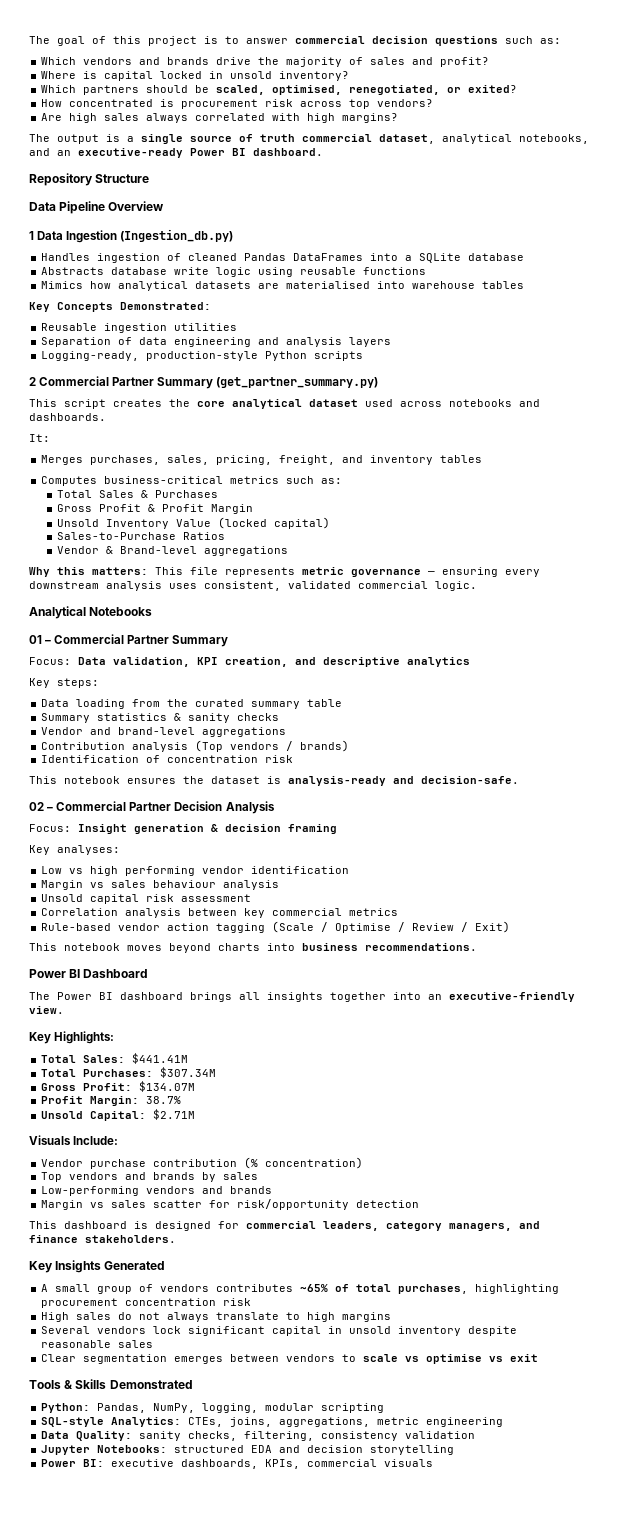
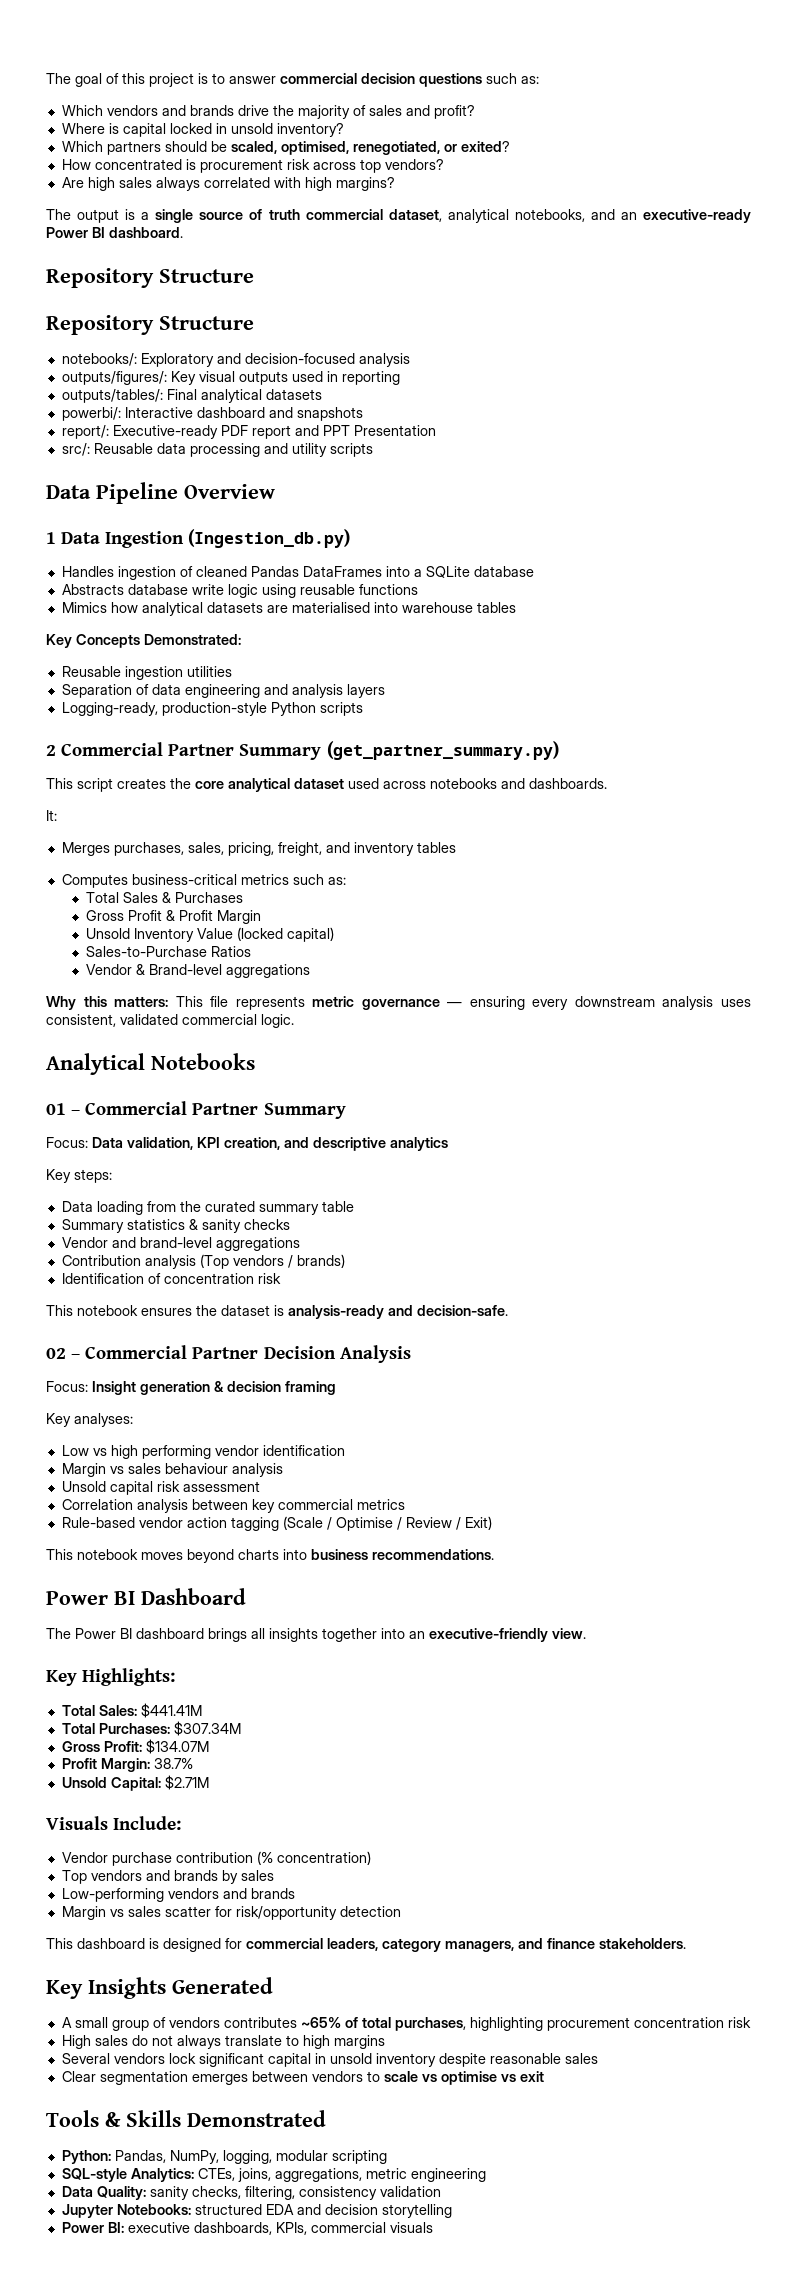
  The output is a single source of truth commercial dataset, analytical notebooks, and an executive-ready Power BI dashboard.
  Repository Structure
+ Repository Structure
+ notebooks/: Exploratory and decision-focused analysis
+ outputs/figures/: Key visual outputs used in reporting
+ outputs/tables/: Final analytical datasets
+ powerbi/: Interactive dashboard and snapshots
+ report/: Executive-ready PDF report and PPT Presentation
+ src/: Reusable data processing and utility scripts

